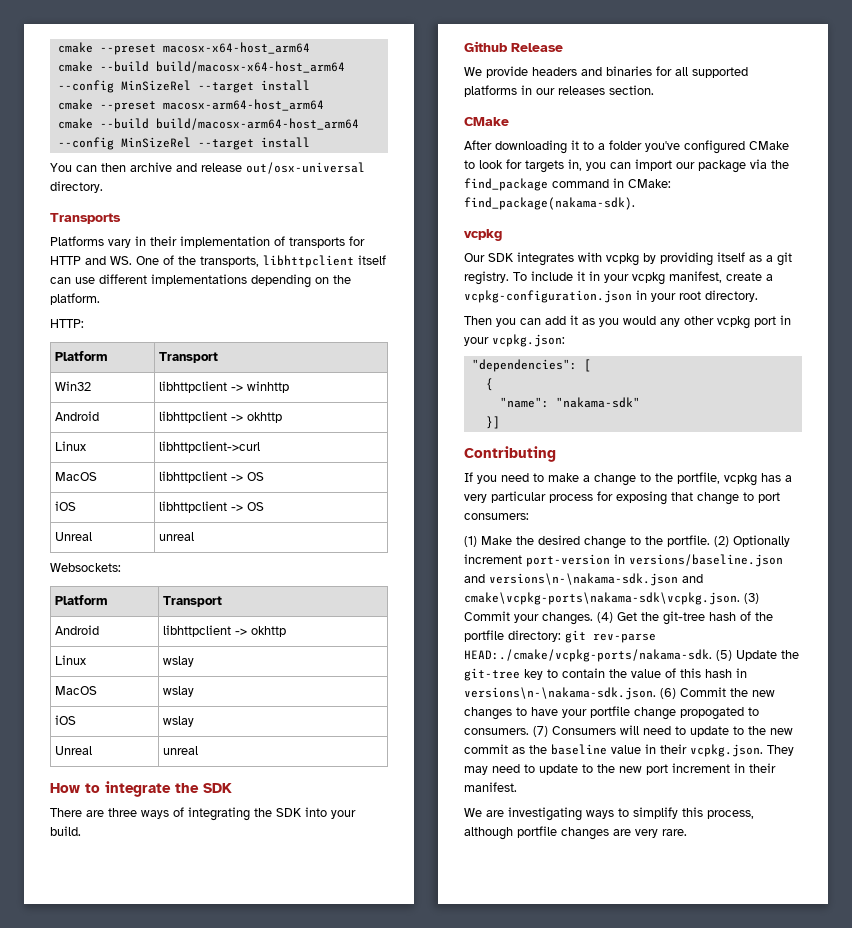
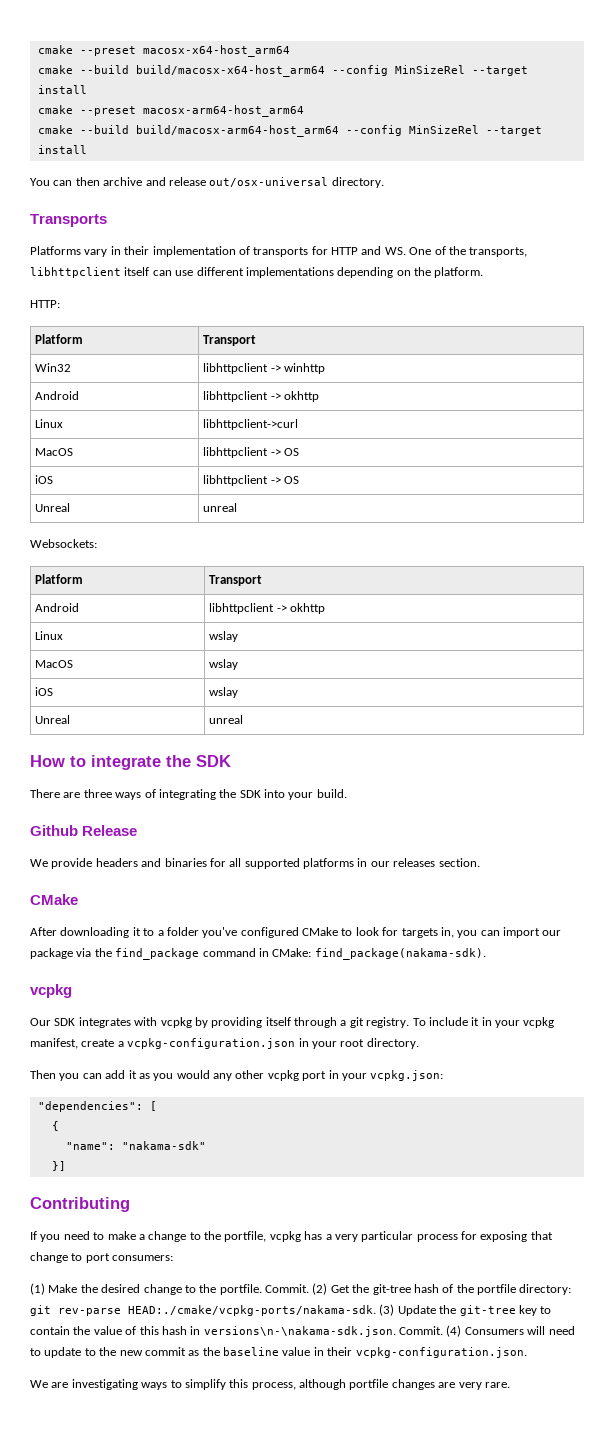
- Our SDK integrates with vcpkg by providing itself as a git registry.
+ Our SDK integrates with vcpkg by providing itself through a git registry.
- (2) Optionally increment port-version in versions/baseline.json and versions\n-\nakama-sdk.json and cmake\vcpkg-ports\nakama-sdk\vcpkg.json. (3) Commit your changes. (4) Get the git-tree hash of the portfile directory: git rev-parse HEAD:./cmake/vcpkg-ports/nakama-sdk. (5) Update the git-tree key to contain the value of this hash in versions\n-\nakama-sdk.json. (6) Commit the new changes to have your portfile change propogated to consumers. (7) Consumers will need to update to the new commit as the baseline value in their vcpkg.json. They may need to update to the new port increment in their manifest.
+ Commit. (2) Get the git-tree hash of the portfile directory: git rev-parse HEAD:./cmake/vcpkg-ports/nakama-sdk. (3) Update the git-tree key to contain the value of this hash in versions\n-\nakama-sdk.json. Commit. (4) Consumers will need to update to the new commit as the baseline value in their vcpkg-configuration.json.

